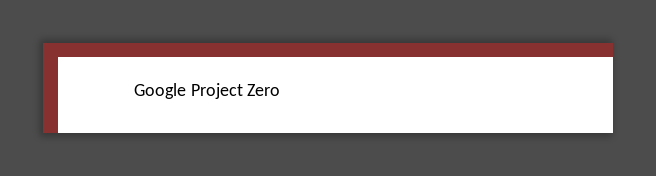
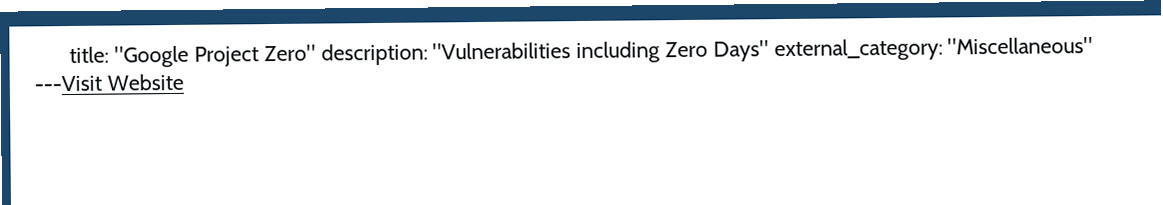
- Google Project Zero
+ title: "Google Project Zero" description: "Vulnerabilities including Zero Days" external_category: "Miscellaneous" ---Visit Website

